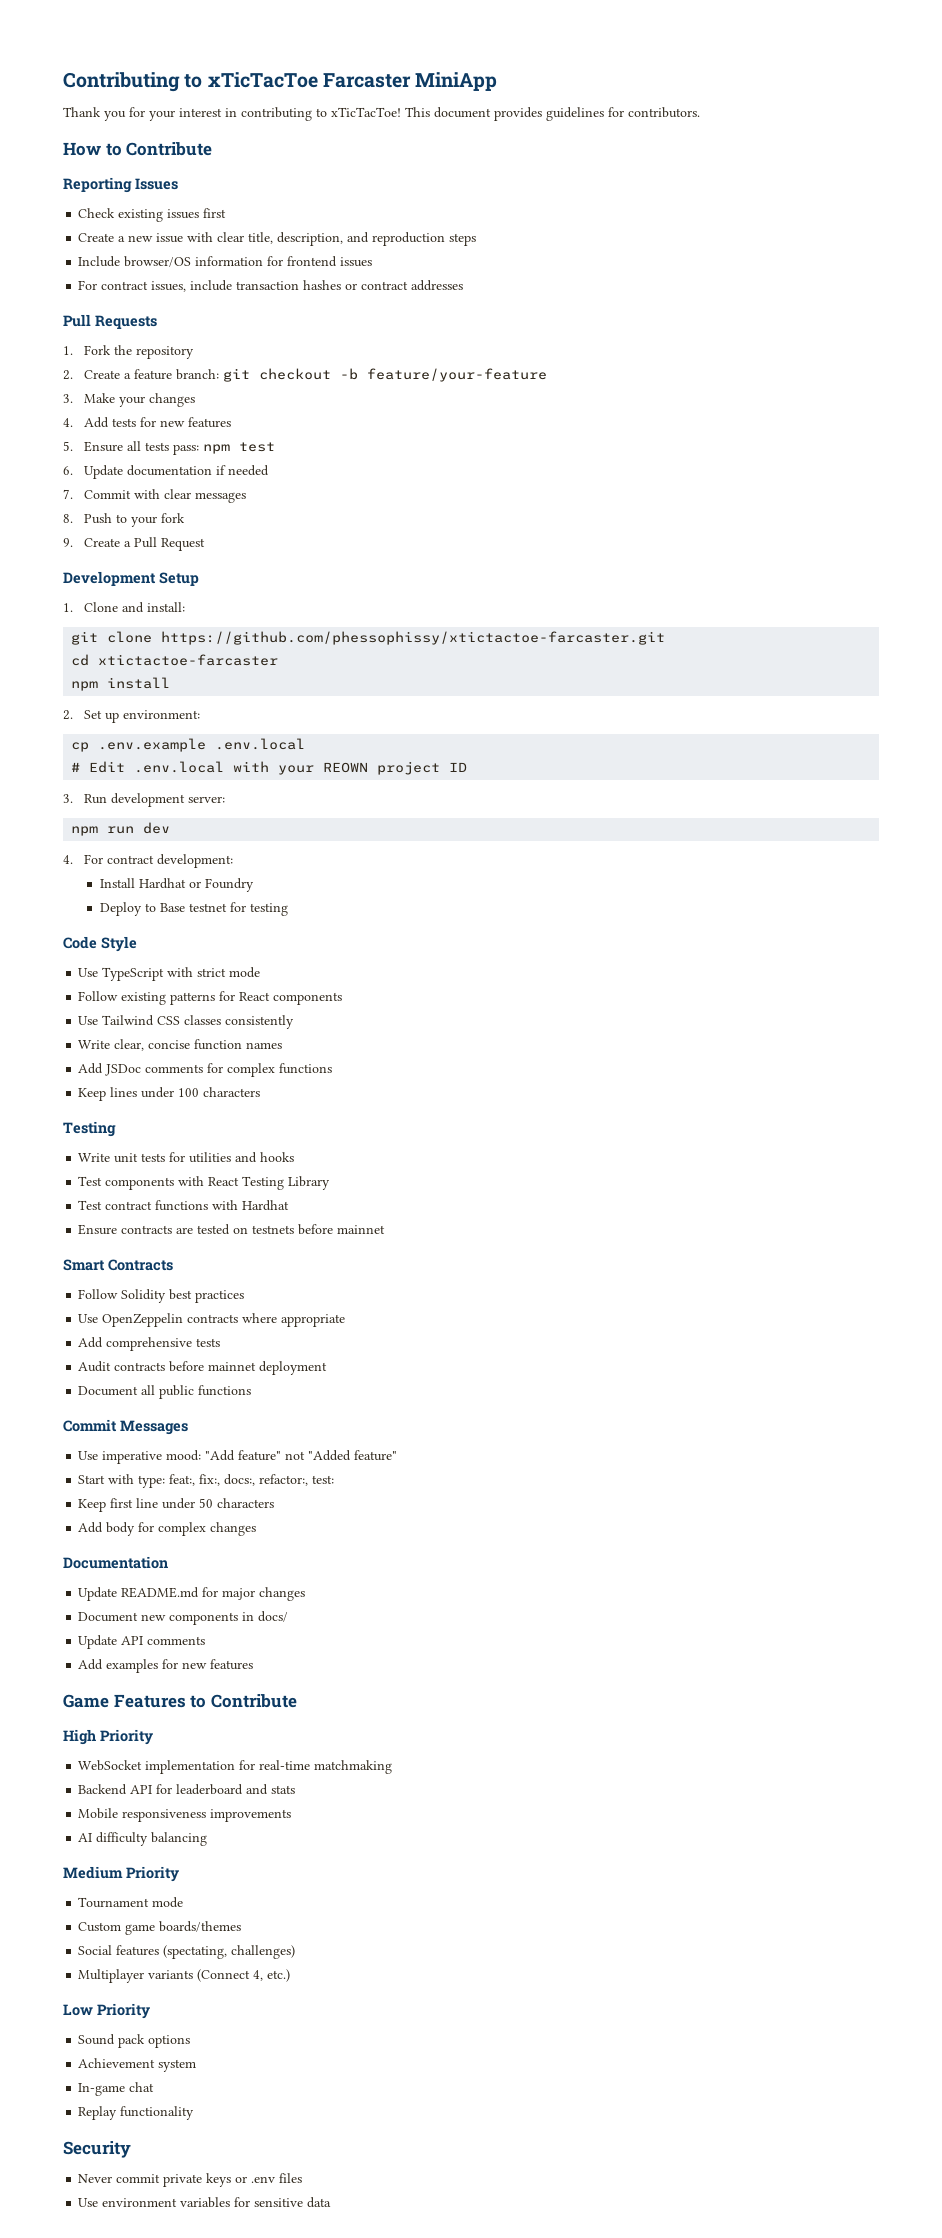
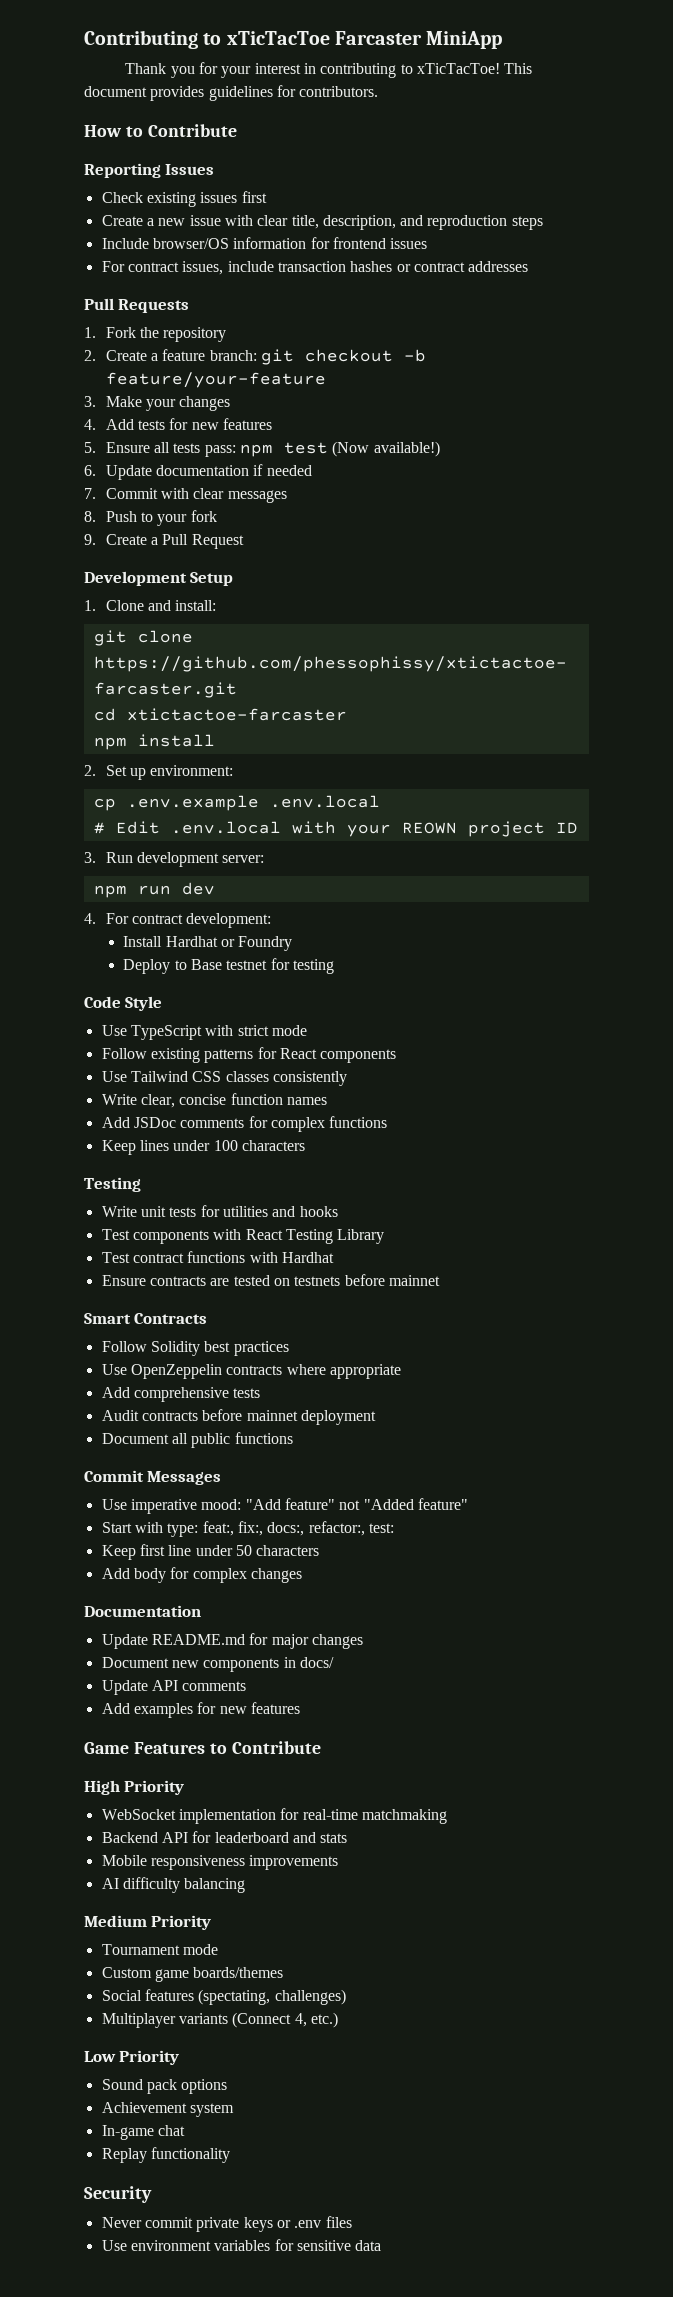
- 5. Ensure all tests pass: npm test
+ 5. Ensure all tests pass: npm test (Now available!)

